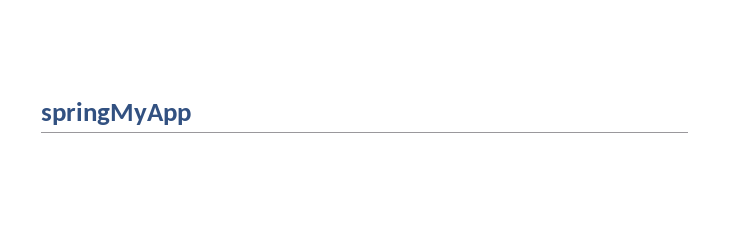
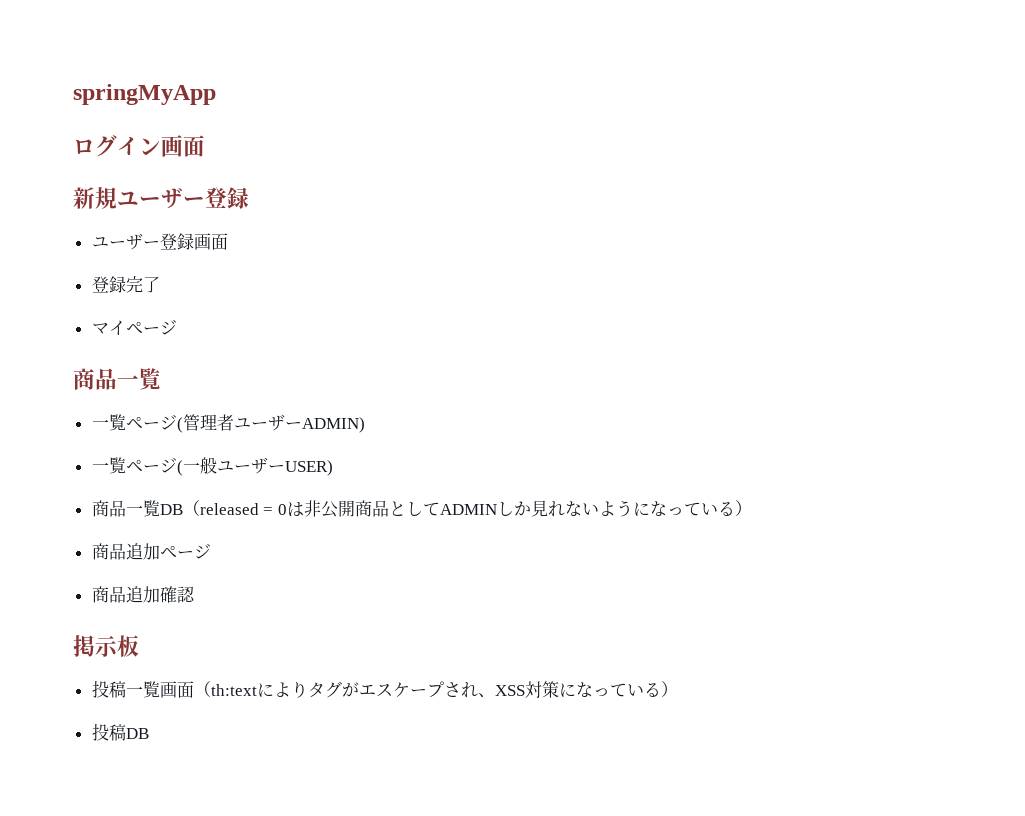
+ ログイン画面
+ 新規ユーザー登録
+ ユーザー登録画面
+ 登録完了
+ マイページ
+ 商品一覧
+ 一覧ページ(管理者ユーザーADMIN)
+ 一覧ページ(一般ユーザーUSER)
+ 商品一覧DB（released = 0は非公開商品としてADMINしか見れないようになっている）
+ 商品追加ページ
+ 商品追加確認
+ 掲示板
+ 投稿一覧画面（th:textによりタグがエスケープされ、XSS対策になっている）
+ 投稿DB

